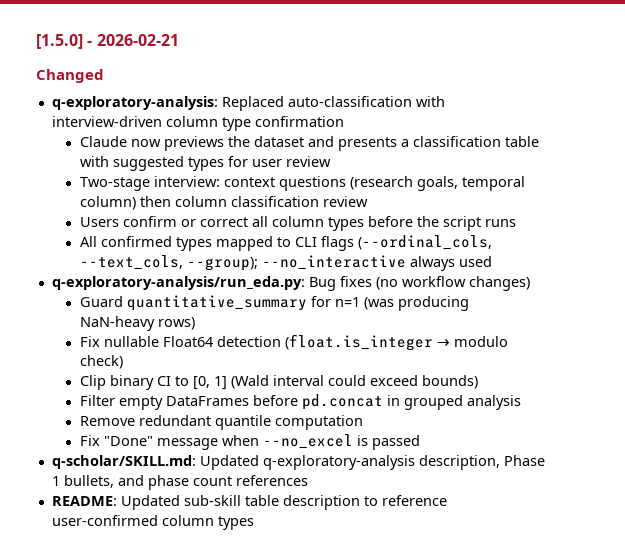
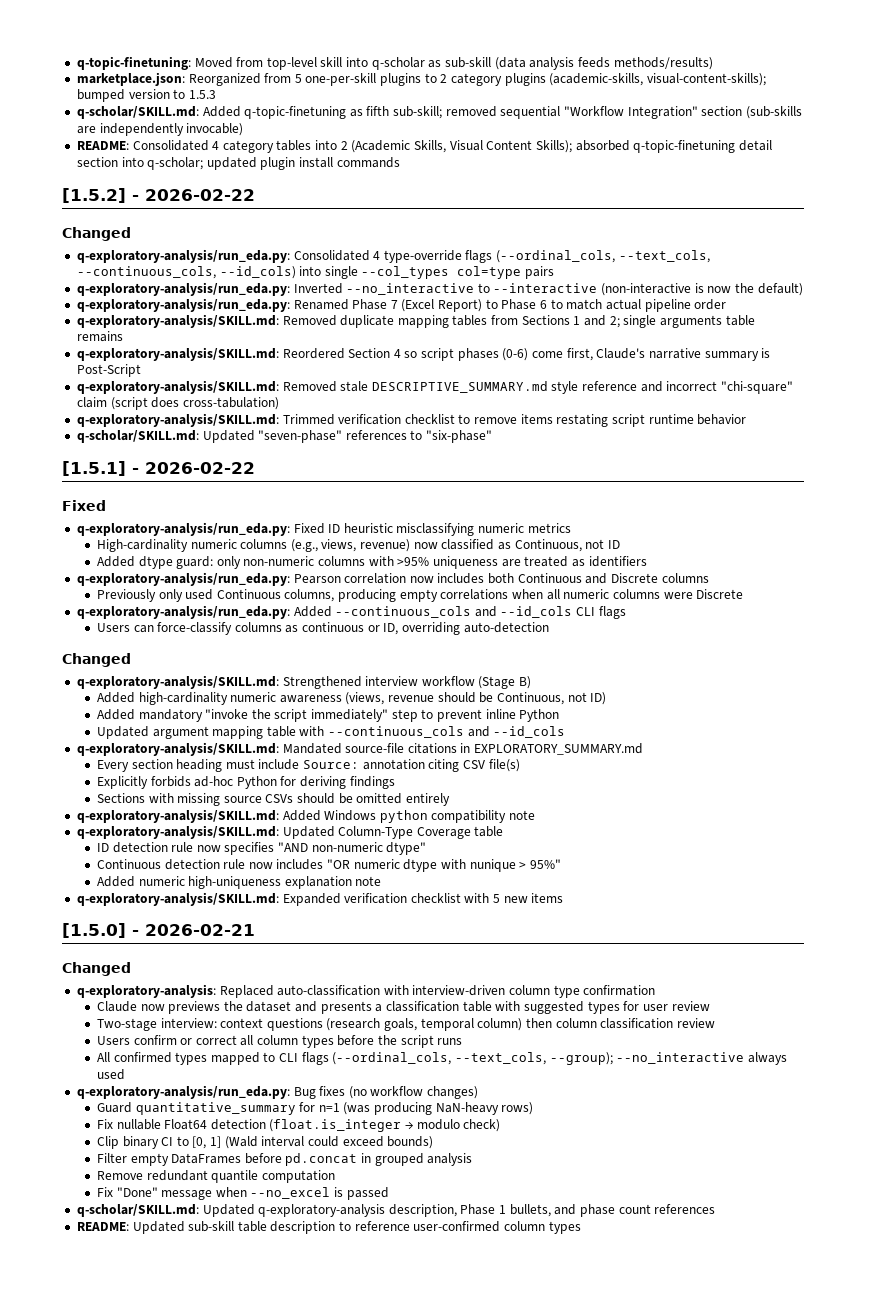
+ q-topic-finetuning: Moved from top-level skill into q-scholar as sub-skill (data analysis feeds methods/results)
+ marketplace.json: Reorganized from 5 one-per-skill plugins to 2 category plugins (academic-skills, visual-content-skills); bumped version to 1.5.3
+ q-scholar/SKILL.md: Added q-topic-finetuning as fifth sub-skill; removed sequential "Workflow Integration" section (sub-skills are independently invocable)
+ README: Consolidated 4 category tables into 2 (Academic Skills, Visual Content Skills); absorbed q-topic-finetuning detail section into q-scholar; updated plugin install commands
+ [1.5.2] - 2026-02-22
+ Changed
+ q-exploratory-analysis/run_eda.py: Consolidated 4 type-override flags (--ordinal_cols, --text_cols, --continuous_cols, --id_cols) into single --col_types col=type pairs
+ q-exploratory-analysis/run_eda.py: Inverted --no_interactive to --interactive (non-interactive is now the default)
+ q-exploratory-analysis/run_eda.py: Renamed Phase 7 (Excel Report) to Phase 6 to match actual pipeline order
+ q-exploratory-analysis/SKILL.md: Removed duplicate mapping tables from Sections 1 and 2; single arguments table remains
+ q-exploratory-analysis/SKILL.md: Reordered Section 4 so script phases (0-6) come first, Claude's narrative summary is Post-Script
+ q-exploratory-analysis/SKILL.md: Removed stale DESCRIPTIVE_SUMMARY.md style reference and incorrect "chi-square" claim (script does cross-tabulation)
+ q-exploratory-analysis/SKILL.md: Trimmed verification checklist to remove items restating script runtime behavior
+ q-scholar/SKILL.md: Updated "seven-phase" references to "six-phase"
+ [1.5.1] - 2026-02-22
+ Fixed
+ q-exploratory-analysis/run_eda.py: Fixed ID heuristic misclassifying numeric metrics
+ High-cardinality numeric columns (e.g., views, revenue) now classified as Continuous, not ID
+ Added dtype guard: only non-numeric columns with >95% uniqueness are treated as identifiers
+ q-exploratory-analysis/run_eda.py: Pearson correlation now includes both Continuous and Discrete columns
+ Previously only used Continuous columns, producing empty correlations when all numeric columns were Discrete
+ q-exploratory-analysis/run_eda.py: Added --continuous_cols and --id_cols CLI flags
+ Users can force-classify columns as continuous or ID, overriding auto-detection
+ Changed
+ q-exploratory-analysis/SKILL.md: Strengthened interview workflow (Stage B)
+ Added high-cardinality numeric awareness (views, revenue should be Continuous, not ID)
+ Added mandatory "invoke the script immediately" step to prevent inline Python
+ Updated argument mapping table with --continuous_cols and --id_cols
+ q-exploratory-analysis/SKILL.md: Mandated source-file citations in EXPLORATORY_SUMMARY.md
+ Every section heading must include Source: annotation citing CSV file(s)
+ Explicitly forbids ad-hoc Python for deriving findings
+ Sections with missing source CSVs should be omitted entirely
+ q-exploratory-analysis/SKILL.md: Added Windows python compatibility note
+ q-exploratory-analysis/SKILL.md: Updated Column-Type Coverage table
+ ID detection rule now specifies "AND non-numeric dtype"
+ Continuous detection rule now includes "OR numeric dtype with nunique > 95%"
+ Added numeric high-uniqueness explanation note
+ q-exploratory-analysis/SKILL.md: Expanded verification checklist with 5 new items

